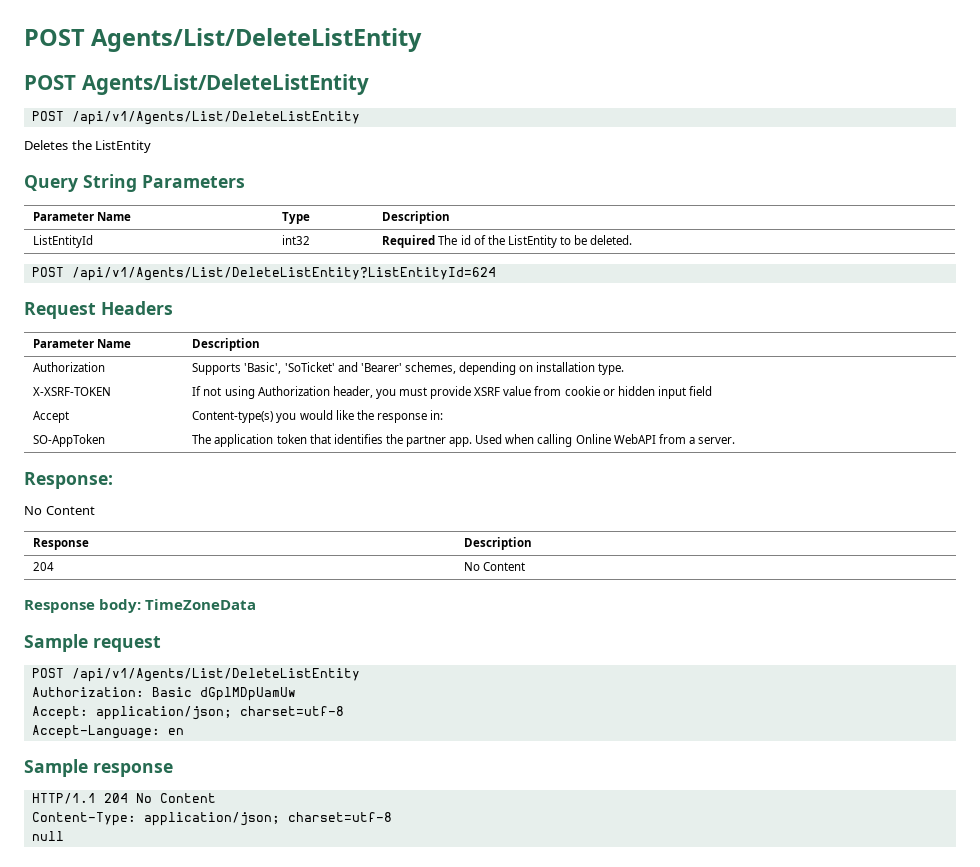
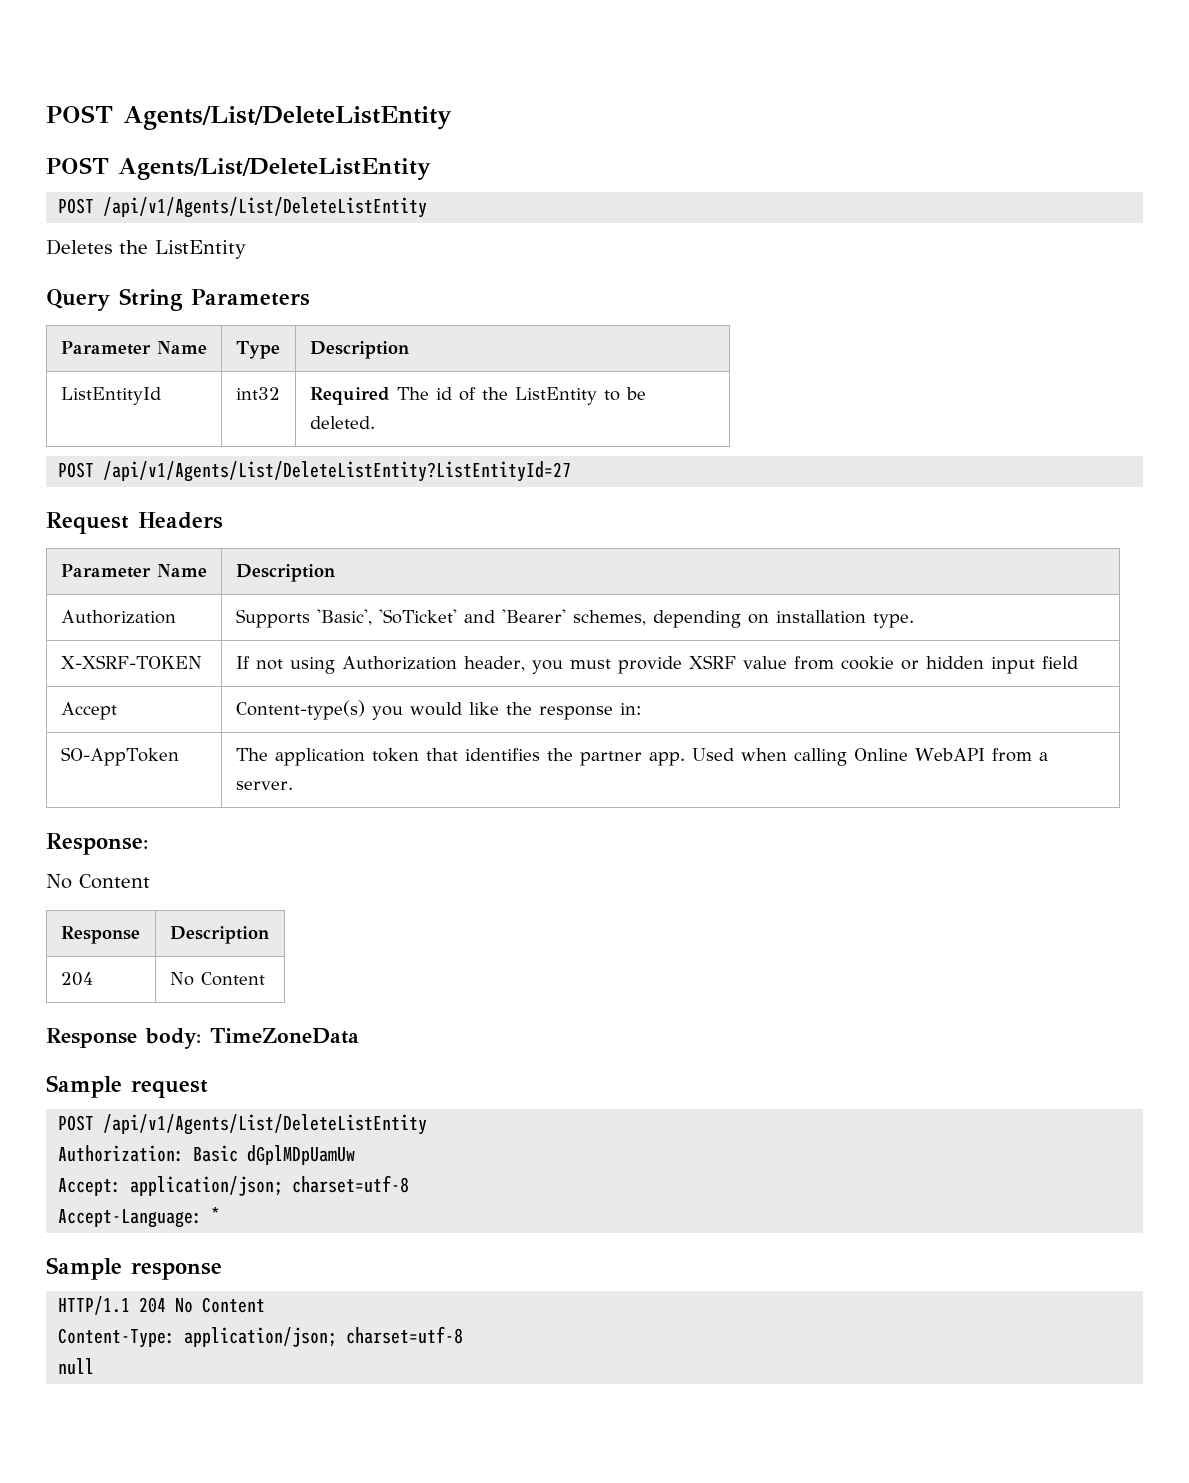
- POST /api/v1/Agents/List/DeleteListEntity?ListEntityId=624
+ POST /api/v1/Agents/List/DeleteListEntity?ListEntityId=27
- Accept-Language: en
+ Accept-Language: *

